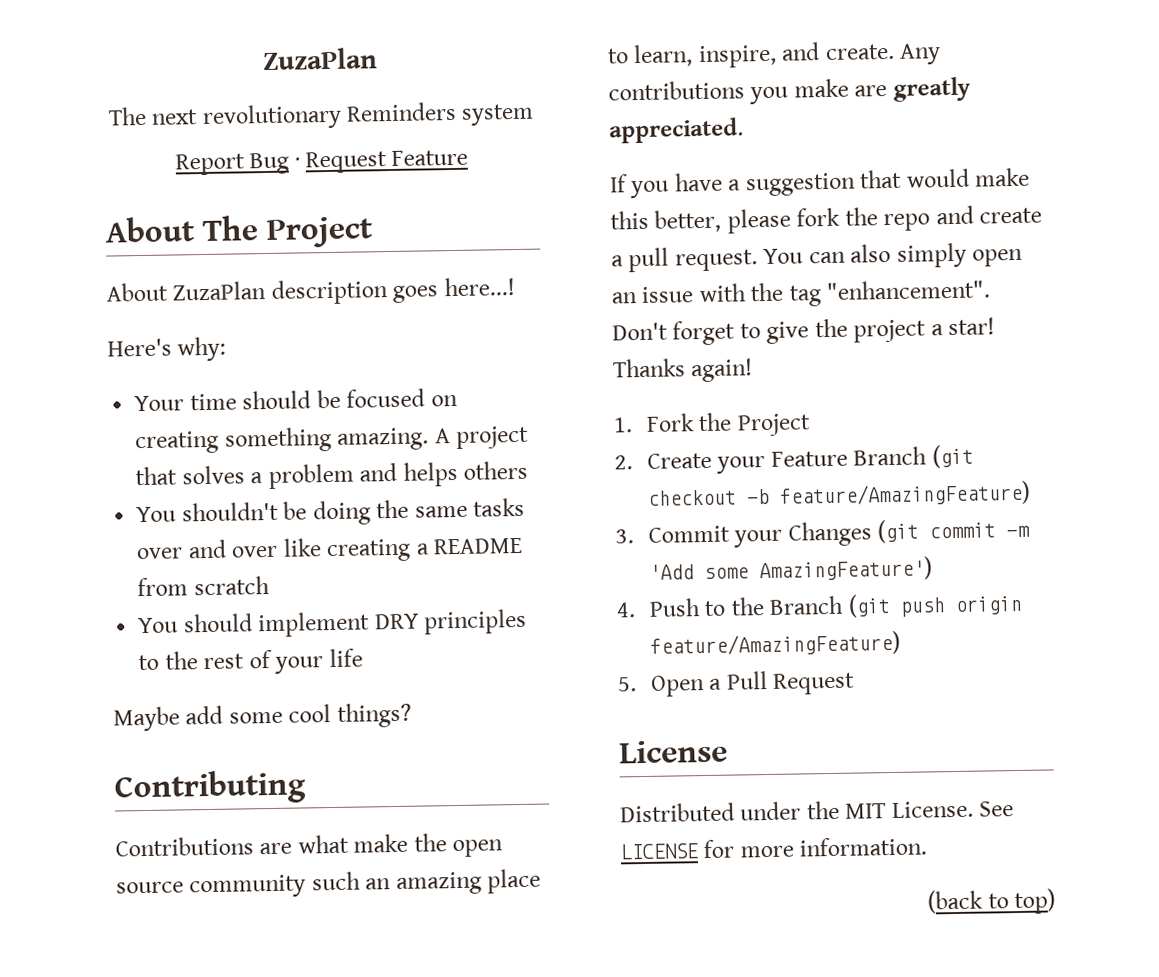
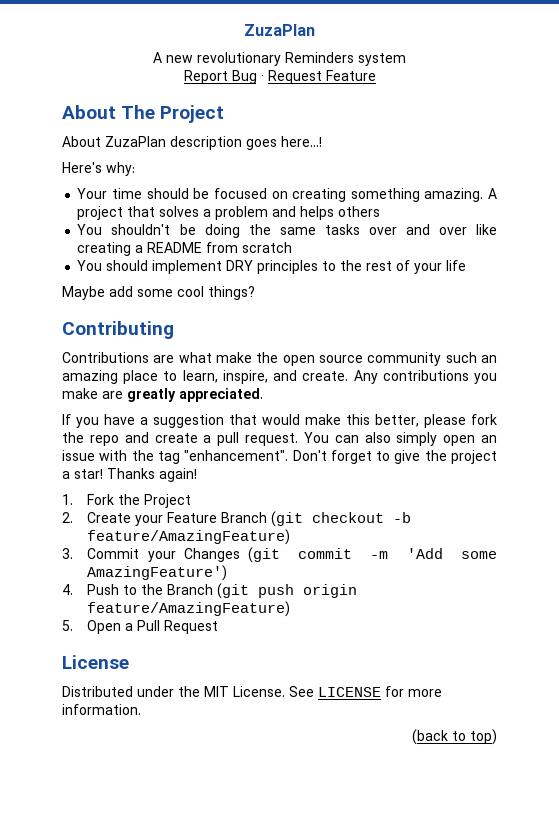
- The next revolutionary Reminders system
+ A new revolutionary Reminders system

